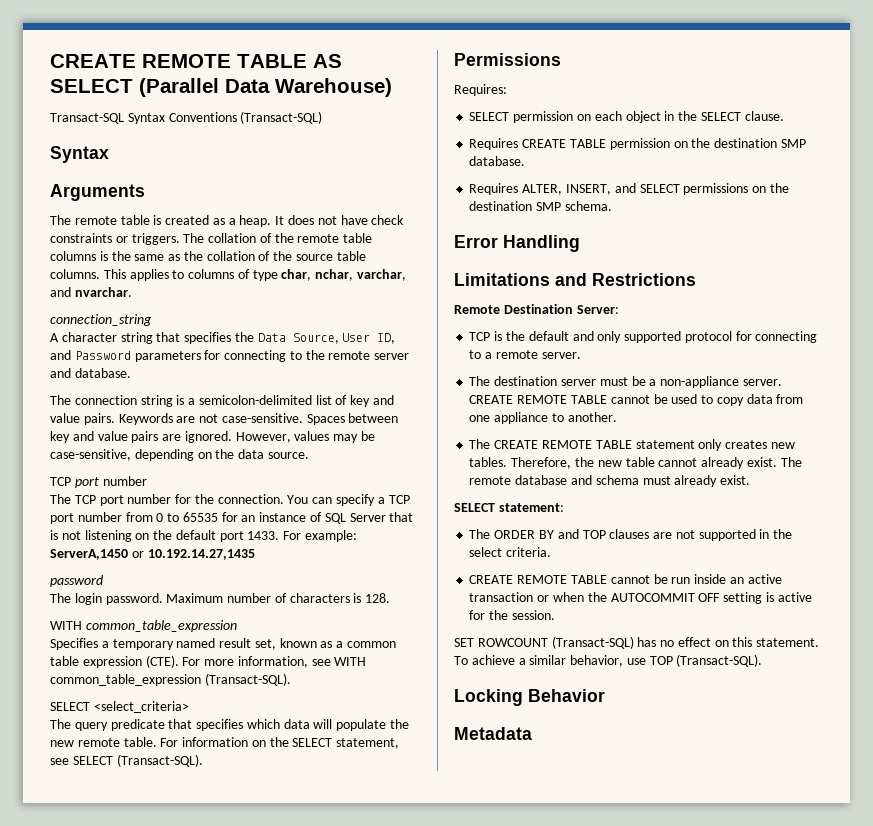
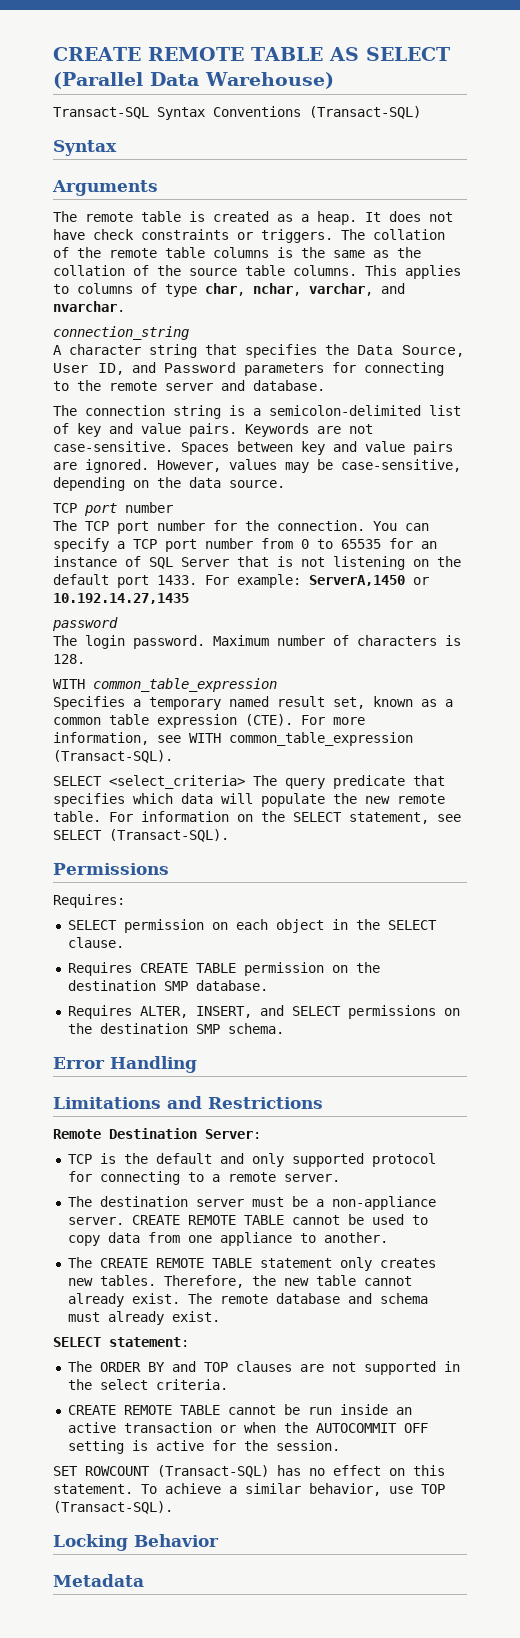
- SELECT <select_criteria>
- The query predicate that specifies which data will populate the new remote table.
+ SELECT <select_criteria> The query predicate that specifies which data will populate the new remote table.

